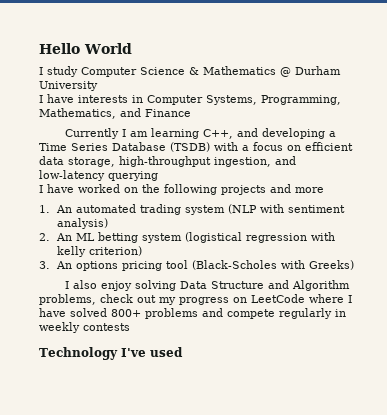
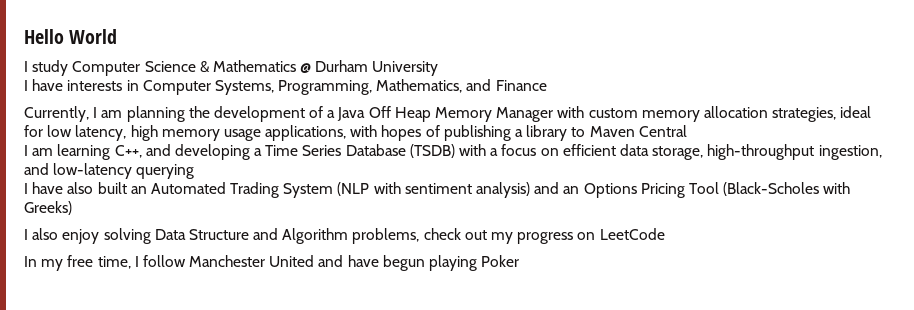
- Currently I am learning C++, and developing a Time Series Database (TSDB) with a focus on efficient data storage, high-throughput ingestion, and low-latency querying
+ Currently, I am planning the development of a Java Off Heap Memory Manager with custom memory allocation strategies, ideal for low latency, high memory usage applications, with hopes of publishing a library to Maven Central
+ I am learning C++, and developing a Time Series Database (TSDB) with a focus on efficient data storage, high-throughput ingestion, and low-latency querying
- I have worked on the following projects and more
- 1. An automated trading system (NLP with sentiment analysis)
- 2. An ML betting system (logistical regression with kelly criterion)
- 3. An options pricing tool (Black-Scholes with Greeks)
+ I have also built an Automated Trading System (NLP with sentiment analysis) and an Options Pricing Tool (Black-Scholes with Greeks)
- I also enjoy solving Data Structure and Algorithm problems, check out my progress on LeetCode where I have solved 800+ problems and compete regularly in weekly contests
- Technology I've used
+ I also enjoy solving Data Structure and Algorithm problems, check out my progress on LeetCode
+ In my free time, I follow Manchester United and have begun playing Poker

